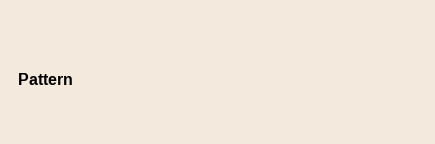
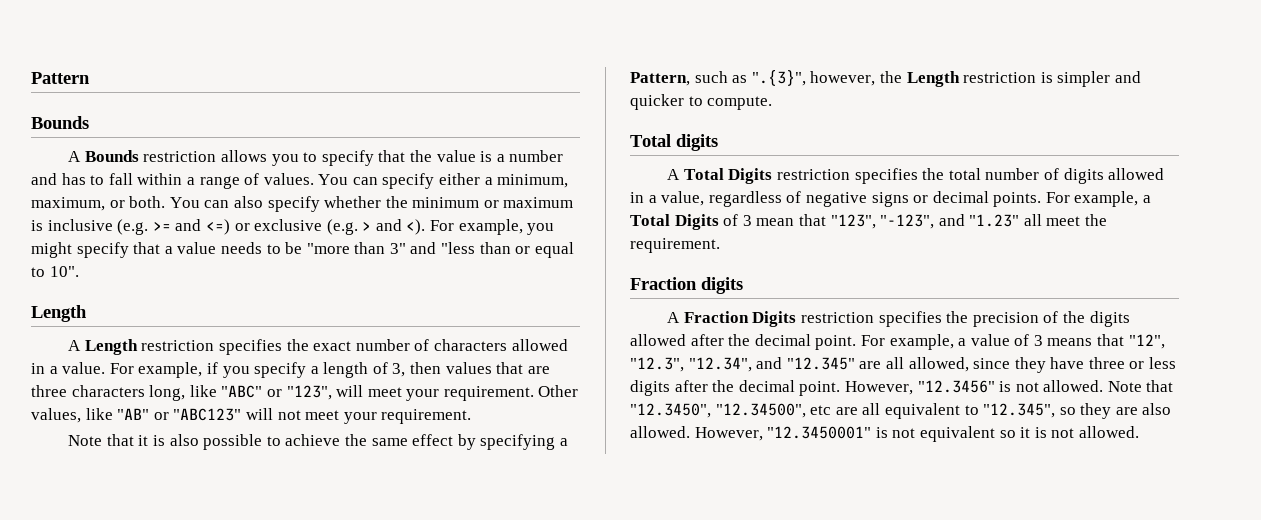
  Pattern
+ Bounds
+ A Bounds restriction allows you to specify that the value is a number and has to fall within a range of values. You can specify either a minimum, maximum, or both. You can also specify whether the minimum or maximum is inclusive (e.g. >= and <=) or exclusive (e.g. > and <). For example, you might specify that a value needs to be "more than 3" and "less than or equal to 10".
+ Length
+ A Length restriction specifies the exact number of characters allowed in a value. For example, if you specify a length of 3, then values that are three characters long, like "ABC" or "123", will meet your requirement. Other values, like "AB" or "ABC123" will not meet your requirement.
+ Note that it is also possible to achieve the same effect by specifying a Pattern, such as ".{3}", however, the Length restriction is simpler and quicker to compute.
+ Total digits
+ A Total Digits restriction specifies the total number of digits allowed in a value, regardless of negative signs or decimal points. For example, a Total Digits of 3 mean that "123", "-123", and "1.23" all meet the requirement.
+ Fraction digits
+ A Fraction Digits restriction specifies the precision of the digits allowed after the decimal point. For example, a value of 3 means that "12", "12.3", "12.34", and "12.345" are all allowed, since they have three or less digits after the decimal point. However, "12.3456" is not allowed. Note that "12.3450", "12.34500", etc are all equivalent to "12.345", so they are also allowed. However, "12.3450001" is not equivalent so it is not allowed.

